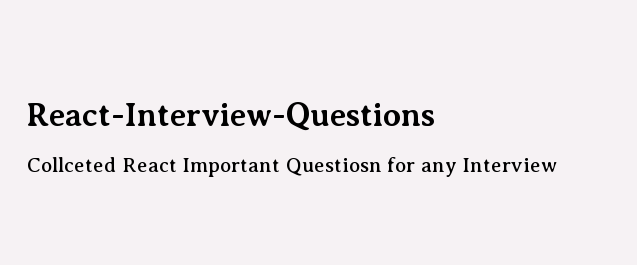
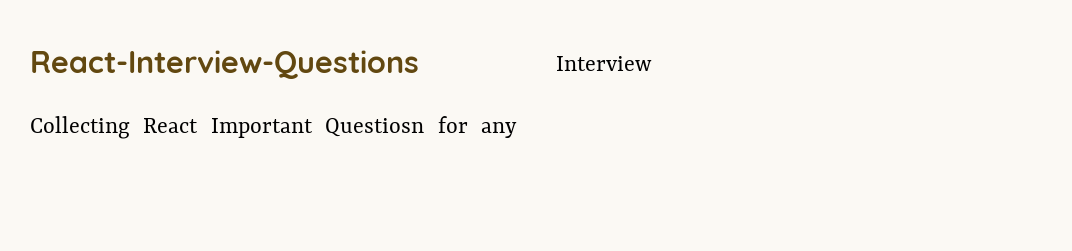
- Collceted React Important Questiosn for any Interview
+ Collecting React Important Questiosn for any Interview

